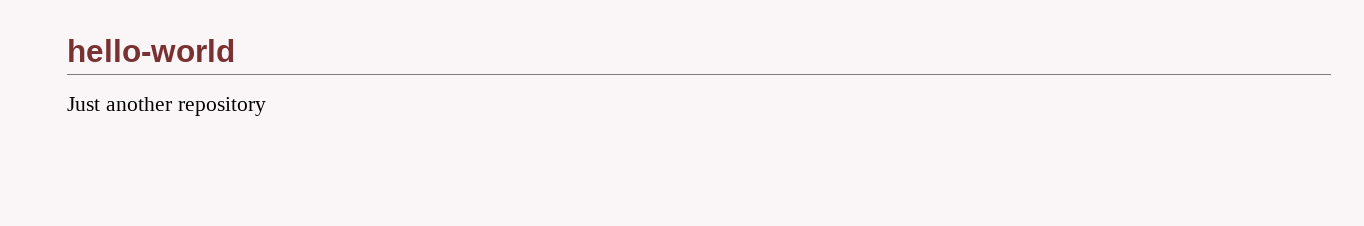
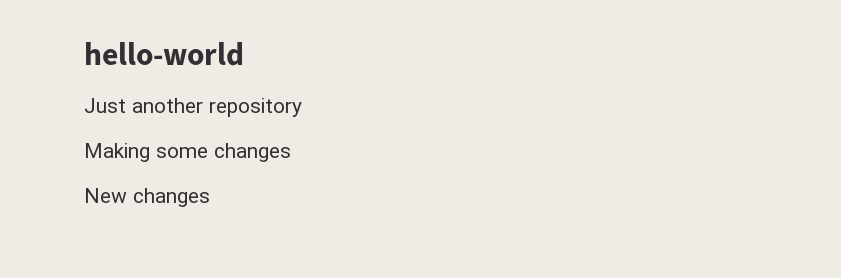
+ Making some changes
+ New changes

